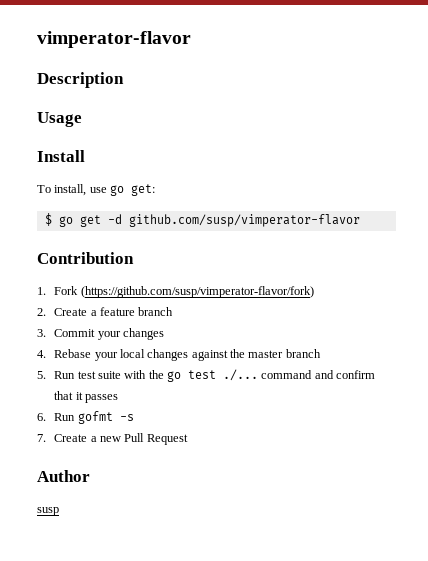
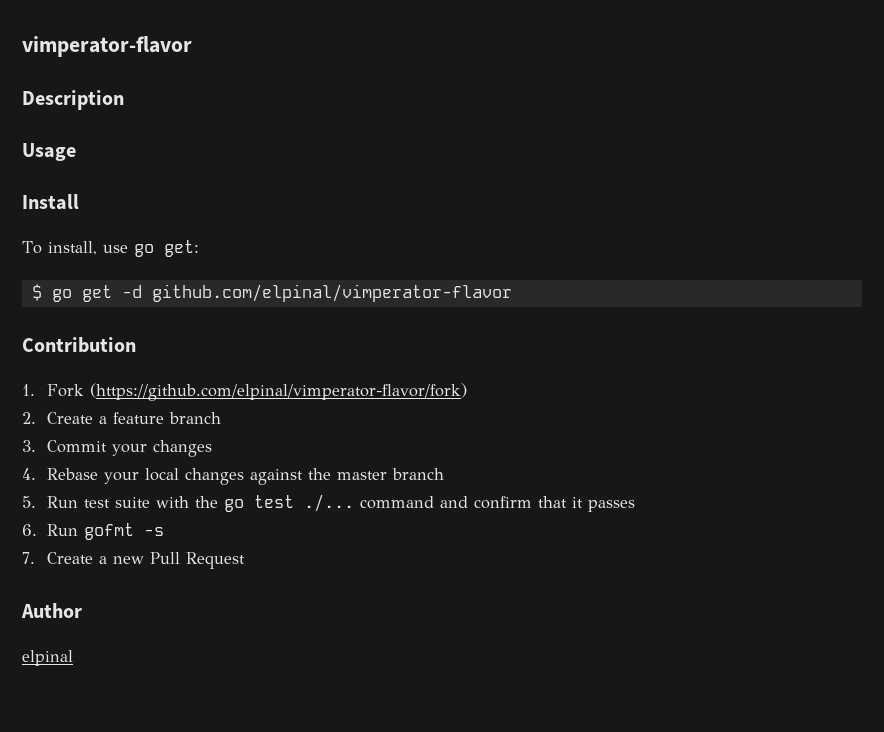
- $ go get -d github.com/susp/vimperator-flavor
+ $ go get -d github.com/elpinal/vimperator-flavor
- 1. Fork (https://github.com/susp/vimperator-flavor/fork)
+ 1. Fork (https://github.com/elpinal/vimperator-flavor/fork)
- susp
+ elpinal

